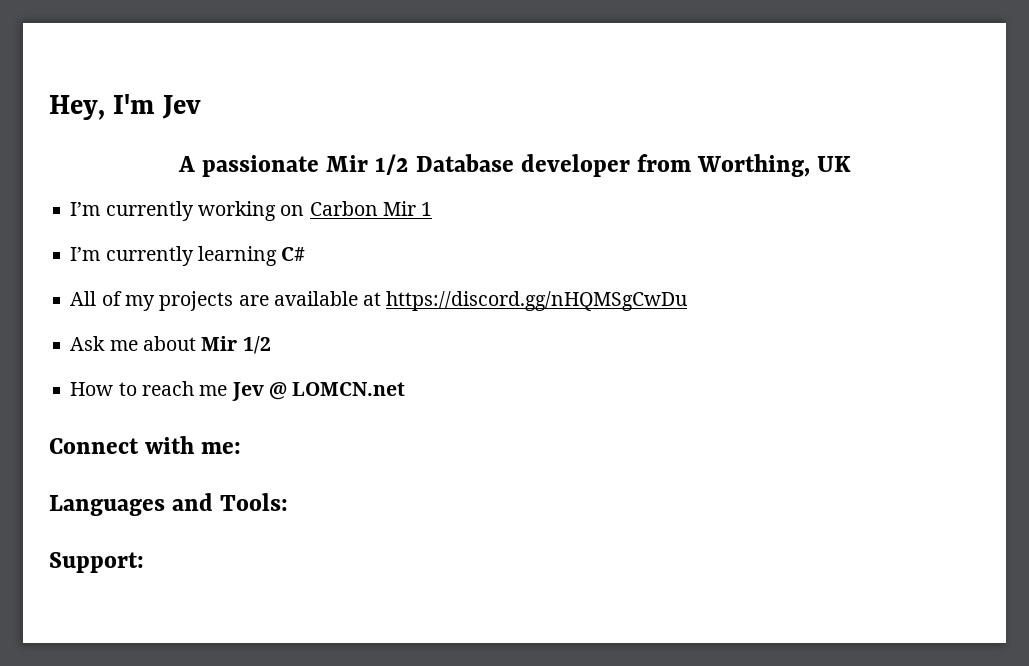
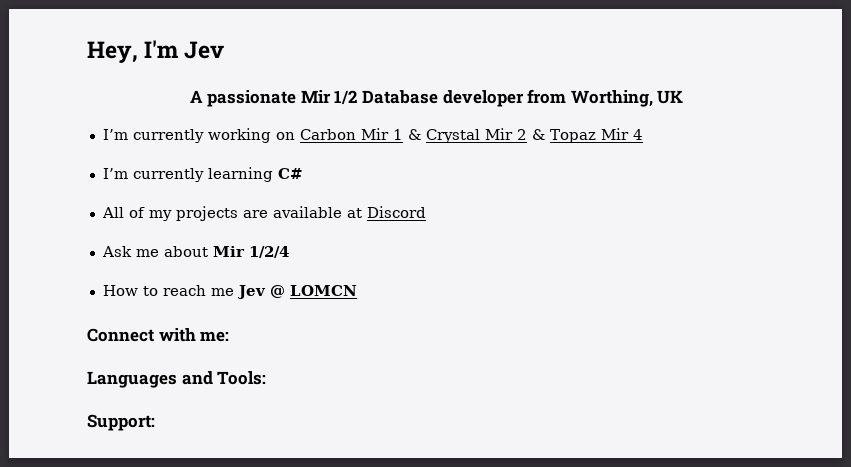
- I’m currently working on Carbon Mir 1
+ I’m currently working on Carbon Mir 1 & Crystal Mir 2 & Topaz Mir 4
- All of my projects are available at https://discord.gg/nHQMSgCwDu
+ All of my projects are available at Discord
- Ask me about Mir 1/2
+ Ask me about Mir 1/2/4
- How to reach me Jev @ LOMCN.net
+ How to reach me Jev @ LOMCN

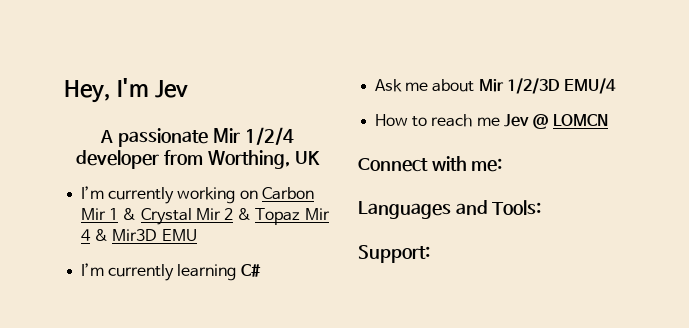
- A passionate Mir 1/2 Database developer from Worthing, UK
+ A passionate Mir 1/2/4 developer from Worthing, UK
- I’m currently working on Carbon Mir 1 & Crystal Mir 2 & Topaz Mir 4
+ I’m currently working on Carbon Mir 1 & Crystal Mir 2 & Topaz Mir 4 & Mir3D EMU
- All of my projects are available at Discord
- Ask me about Mir 1/2/4
+ Ask me about Mir 1/2/3D EMU/4

